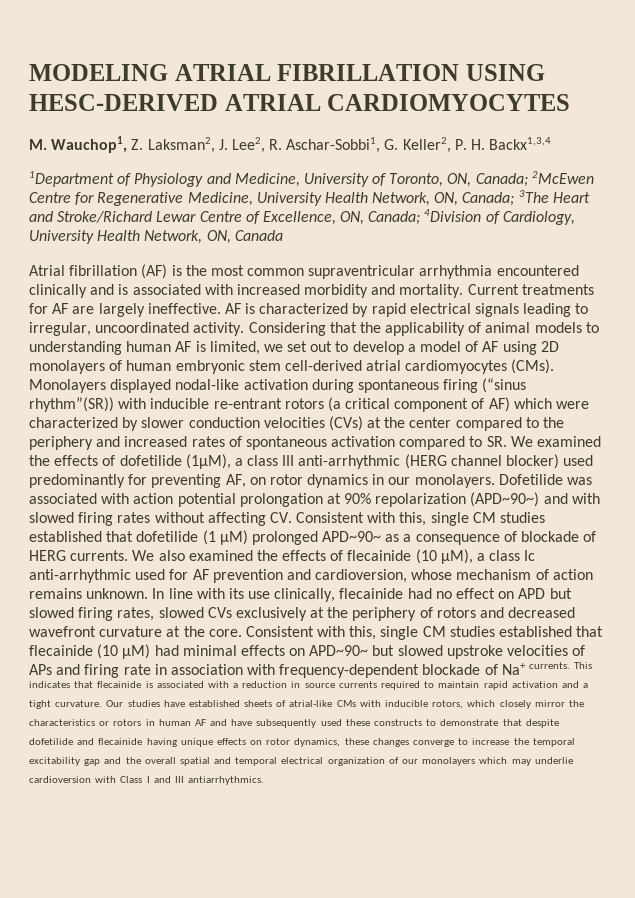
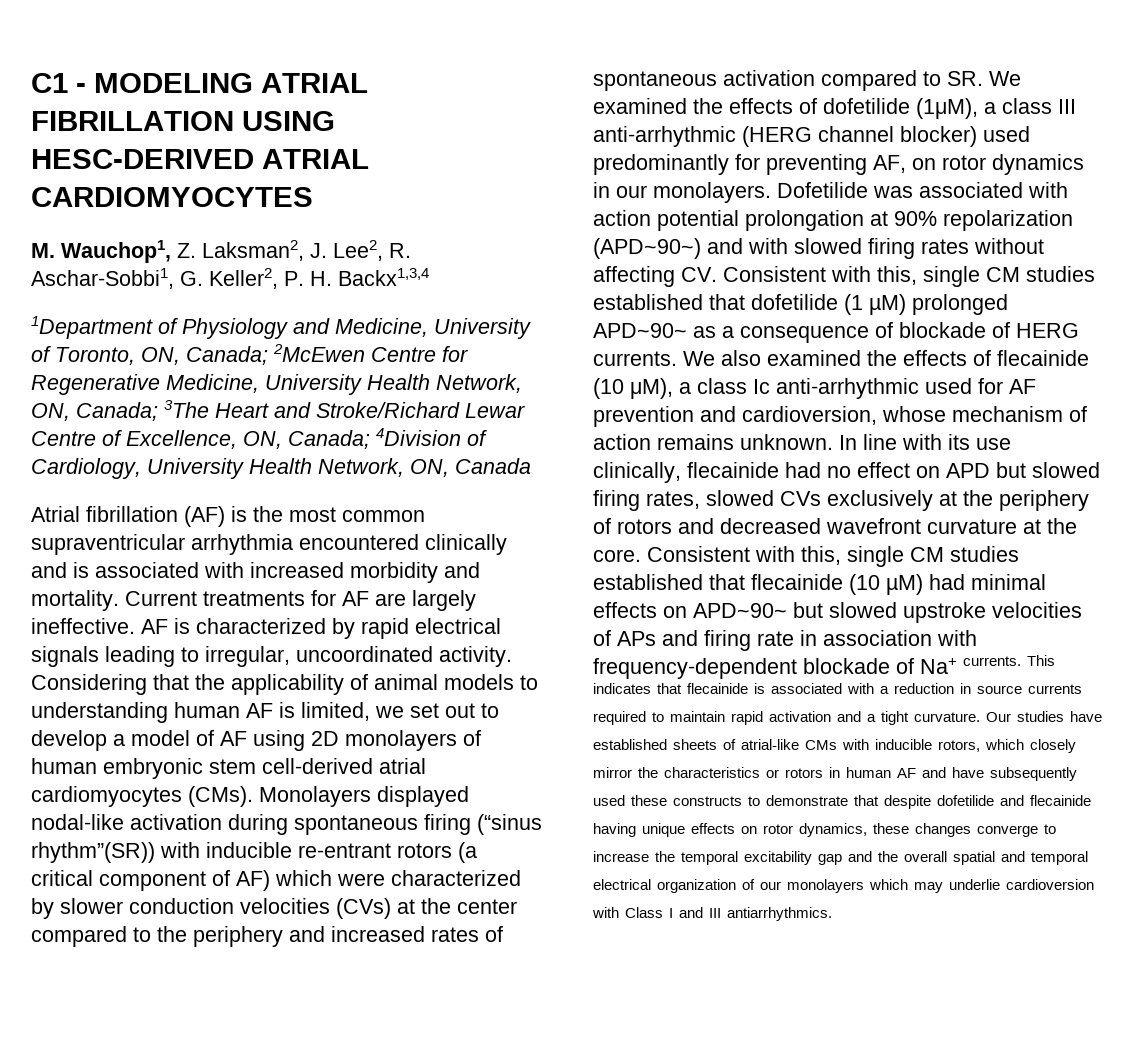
- MODELING ATRIAL FIBRILLATION USING HESC-DERIVED ATRIAL CARDIOMYOCYTES
+ C1 - MODELING ATRIAL FIBRILLATION USING HESC-DERIVED ATRIAL CARDIOMYOCYTES

